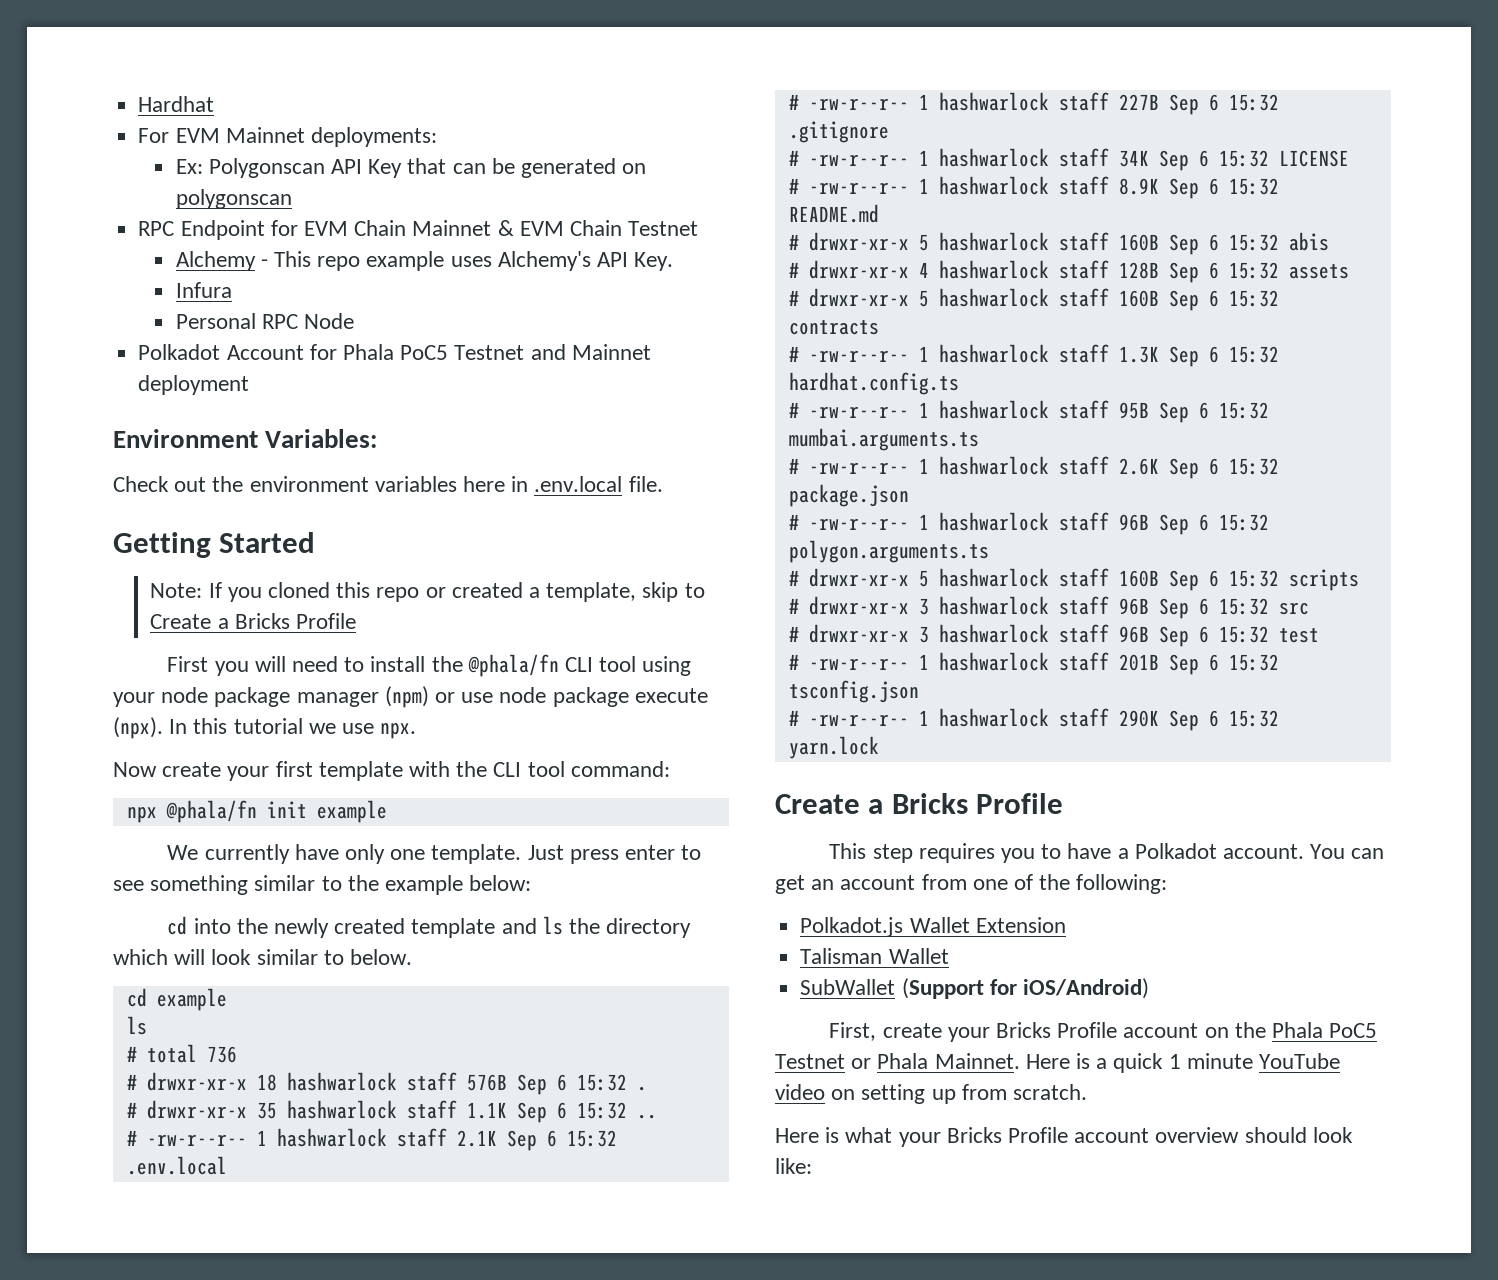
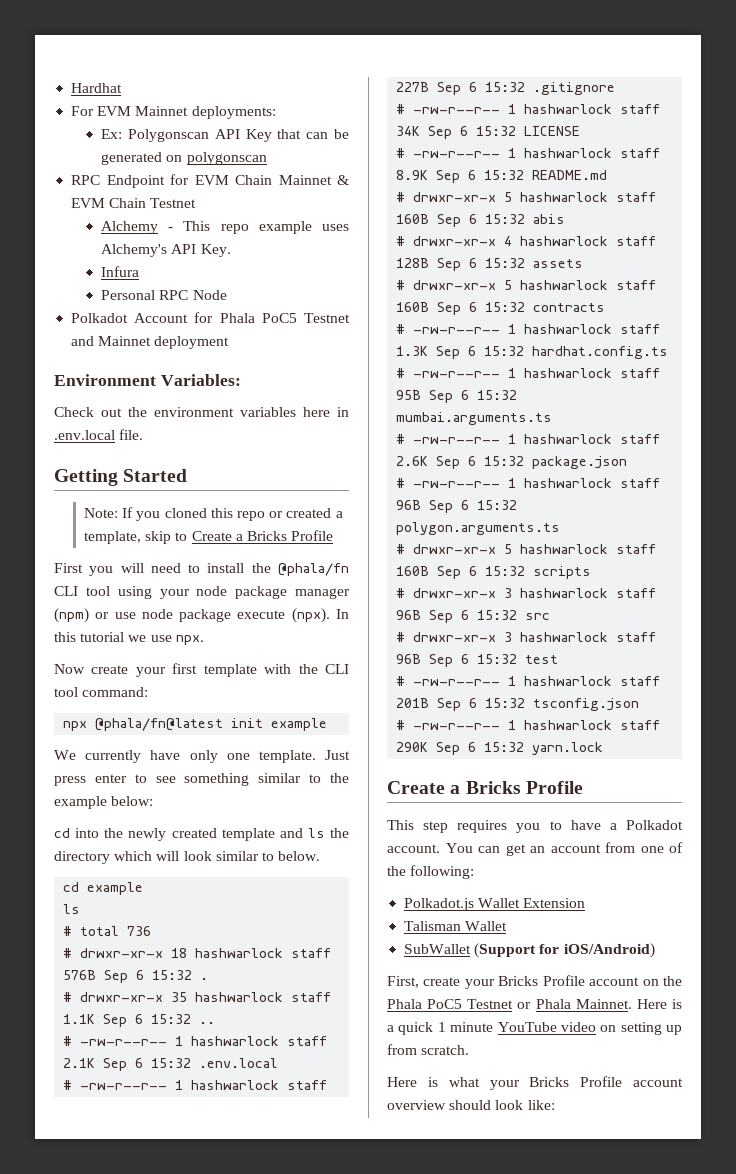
- npx @phala/fn init example
+ npx @phala/fn@latest init example

